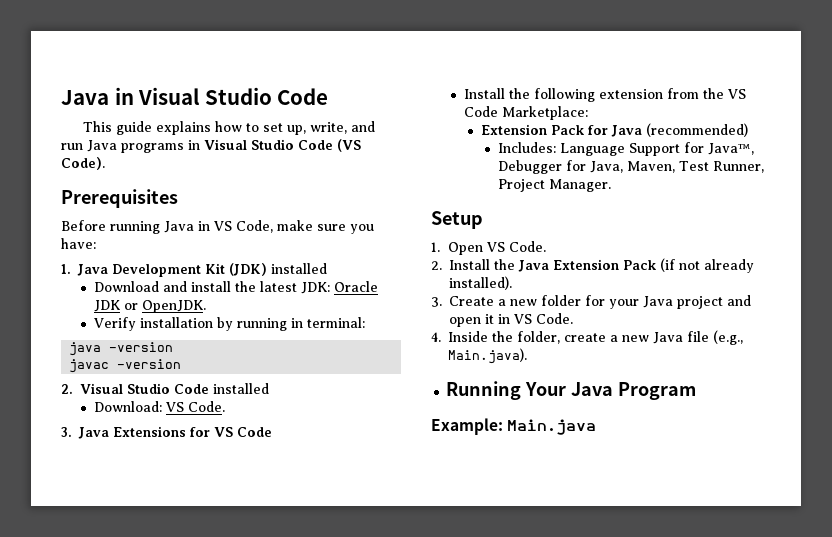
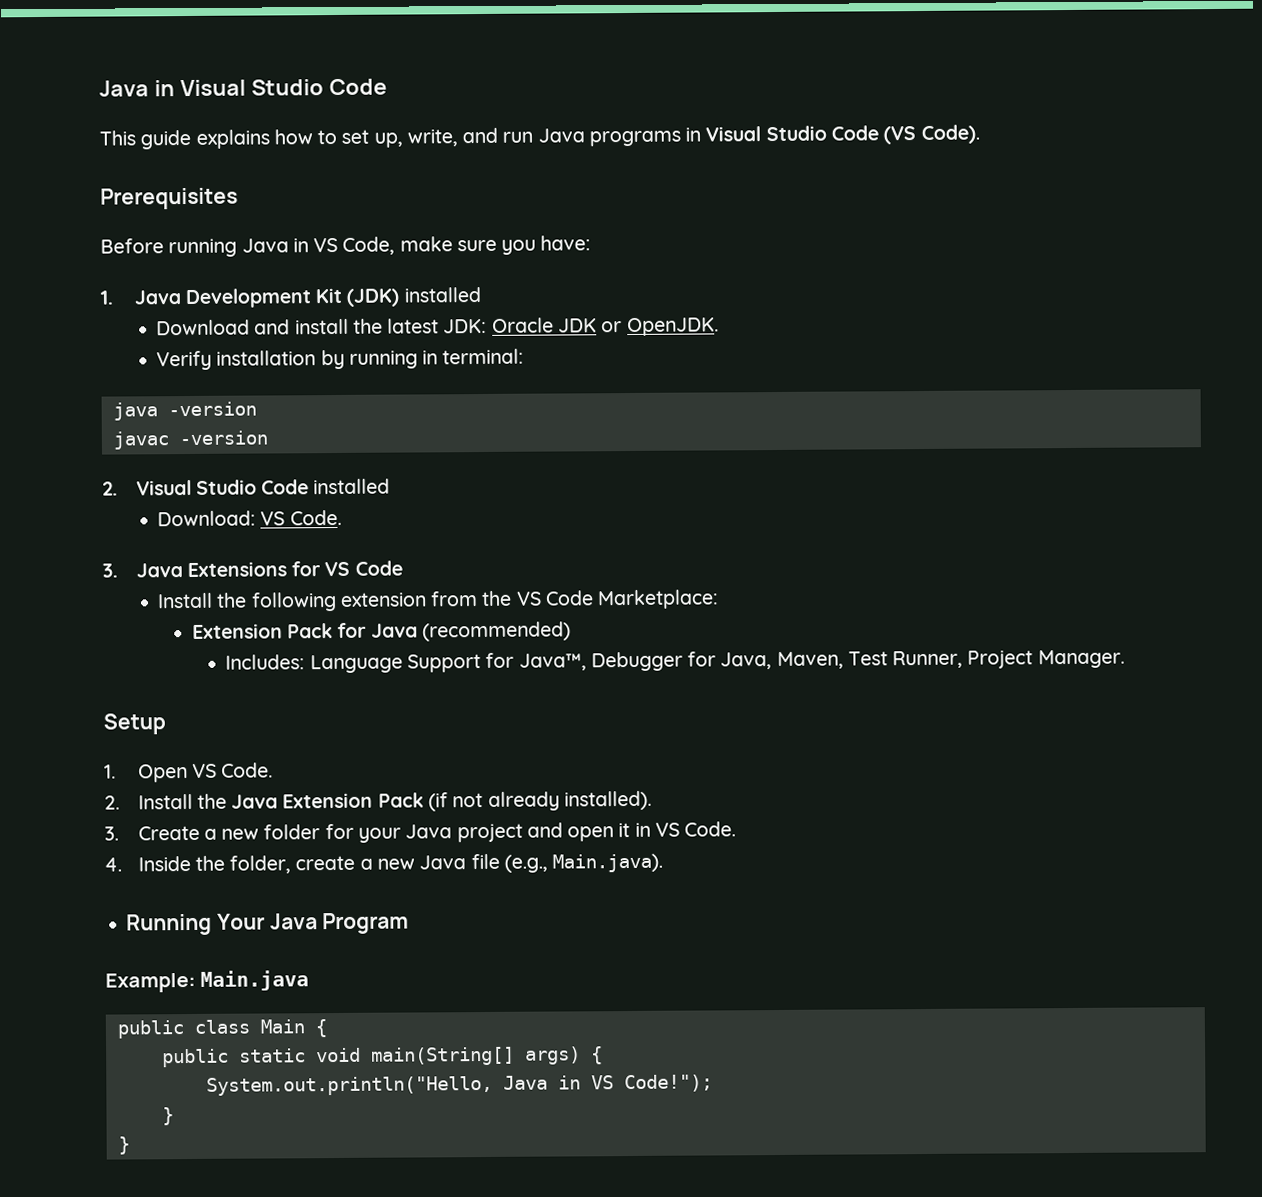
+ public class Main {
+ public static void main(String[] args) {
+ System.out.println("Hello, Java in VS Code!");
+ }
+ }

